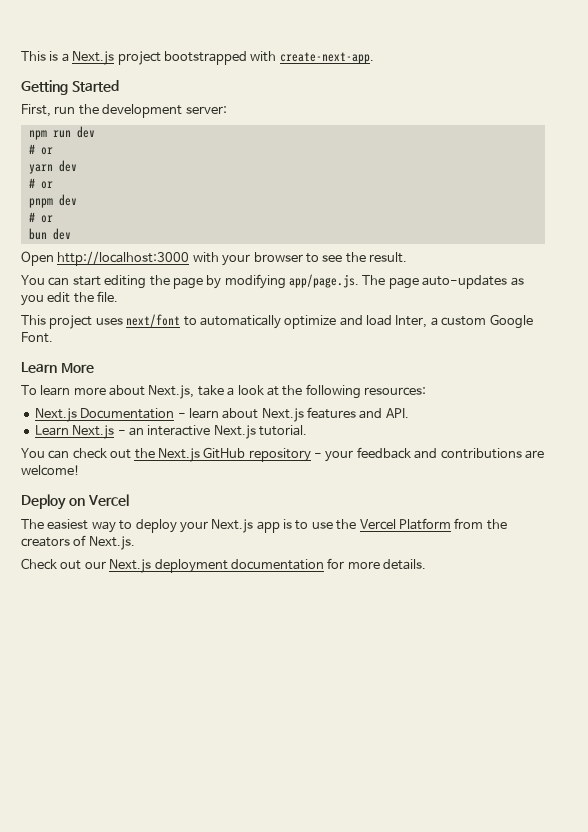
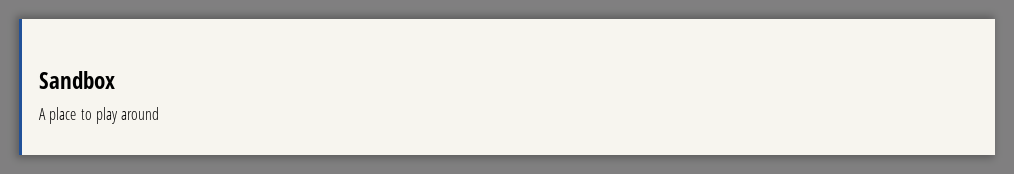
- This is a Next.js project bootstrapped with create-next-app.
- Getting Started
- First, run the development server:
- npm run dev
- # or
- yarn dev
- # or
- pnpm dev
- # or
- bun dev
- Open http://localhost:3000 with your browser to see the result.
- You can start editing the page by modifying app/page.js. The page auto-updates as you edit the file.
- This project uses next/font to automatically optimize and load Inter, a custom Google Font.
- Learn More
- To learn more about Next.js, take a look at the following resources:
- Next.js Documentation - learn about Next.js features and API.
- Learn Next.js - an interactive Next.js tutorial.
- You can check out the Next.js GitHub repository - your feedback and contributions are welcome!
- Deploy on Vercel
- The easiest way to deploy your Next.js app is to use the Vercel Platform from the creators of Next.js.
- Check out our Next.js deployment documentation for more details.
+ Sandbox
+ A place to play around

